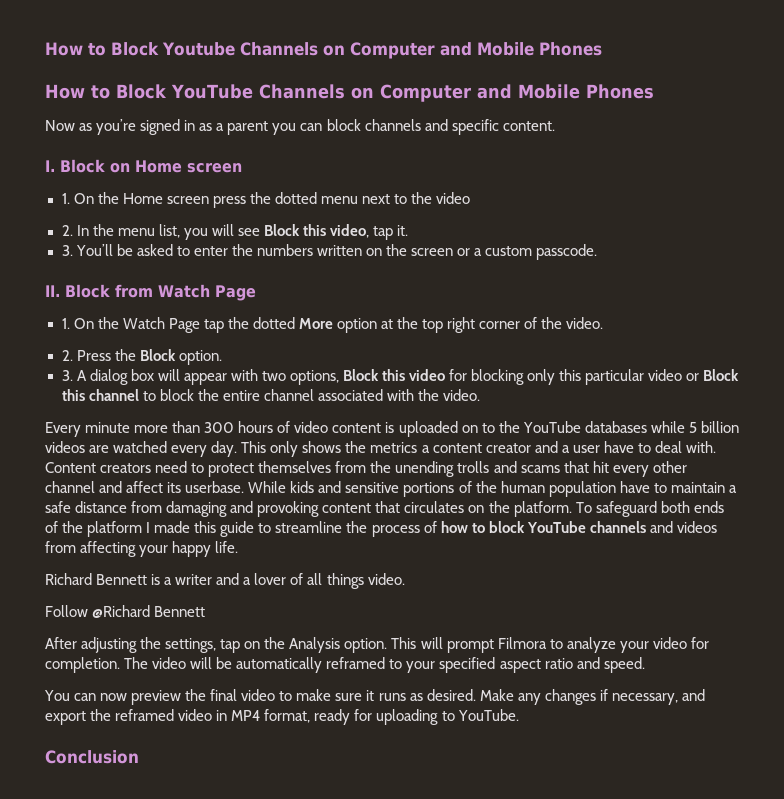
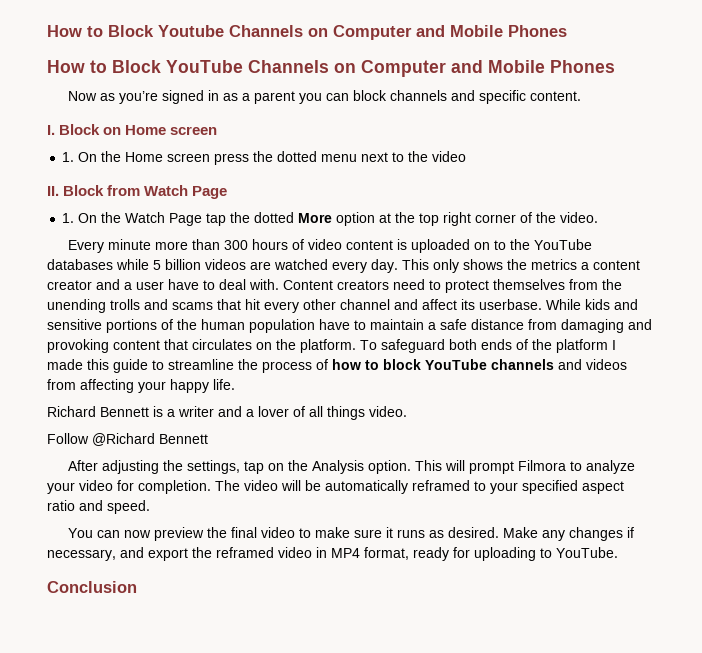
- 2. In the menu list, you will see Block this video, tap it.
- 3. You’ll be asked to enter the numbers written on the screen or a custom passcode.
- 2. Press the Block option.
- 3. A dialog box will appear with two options, Block this video for blocking only this particular video or Block this channel to block the entire channel associated with the video.

